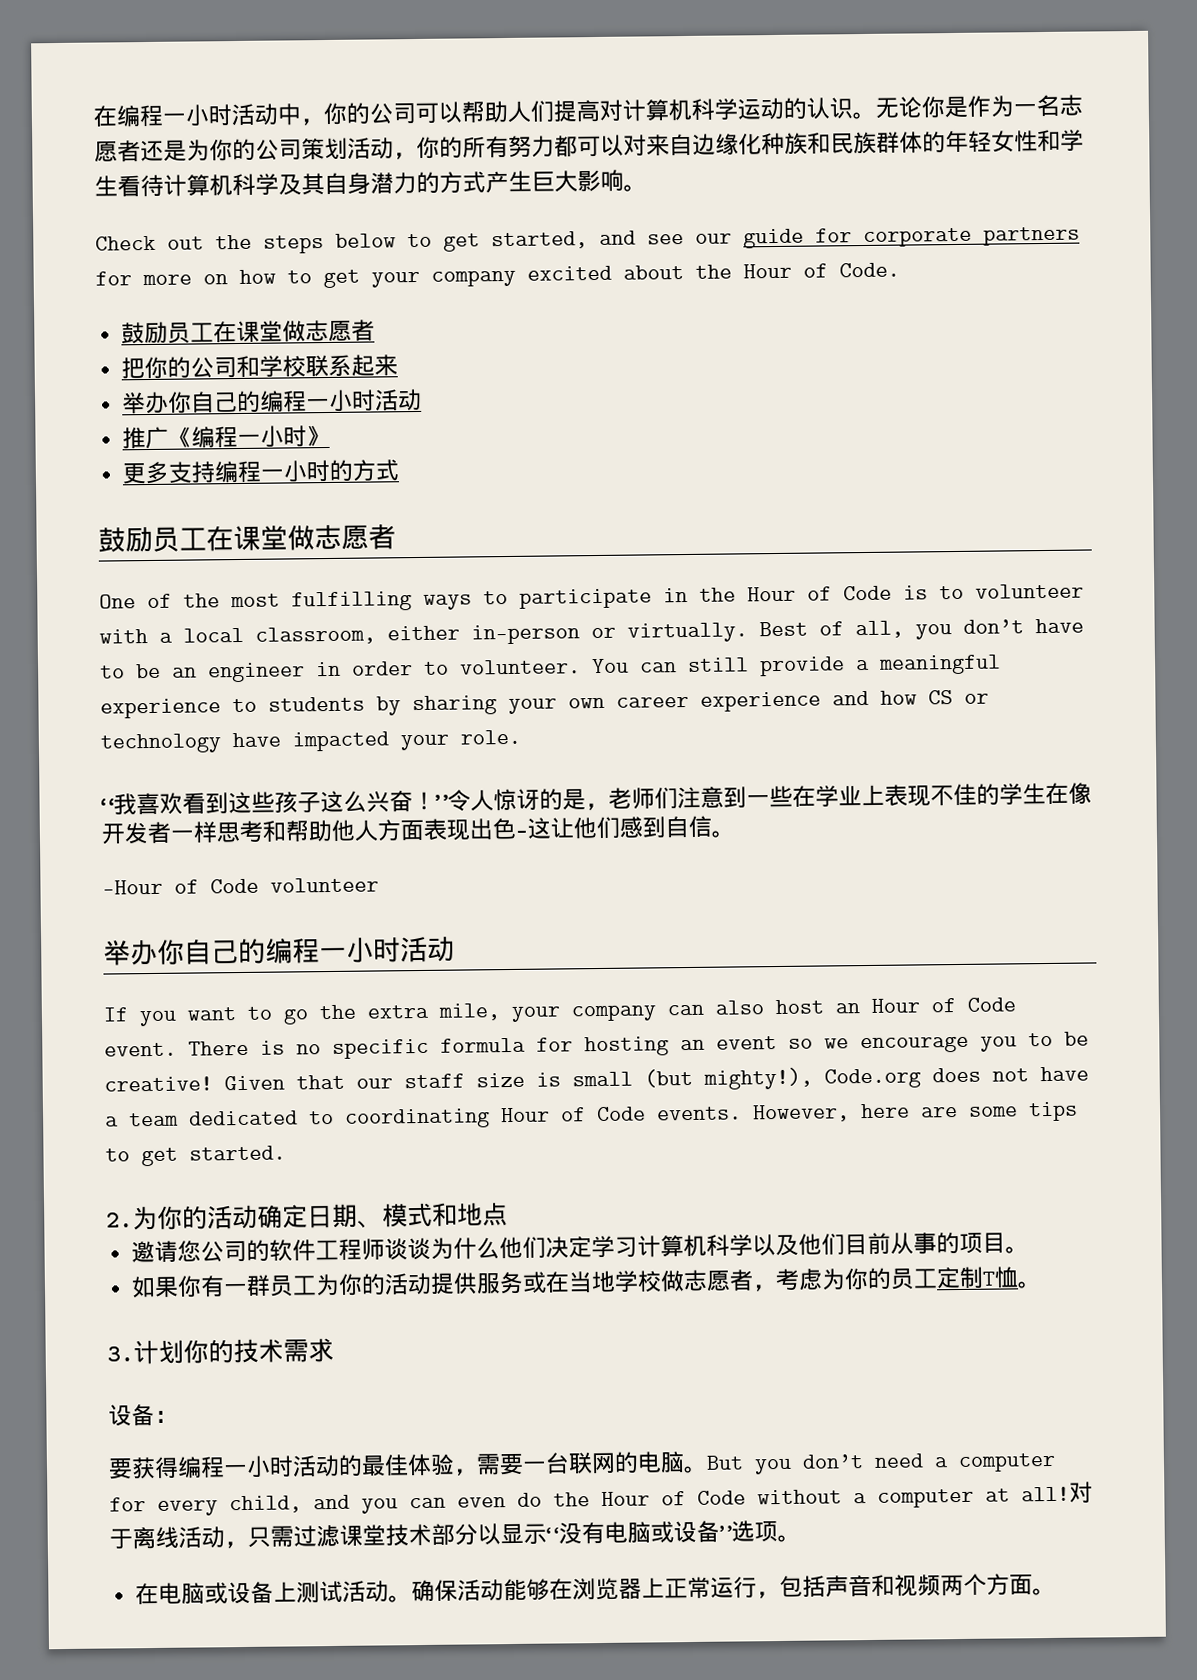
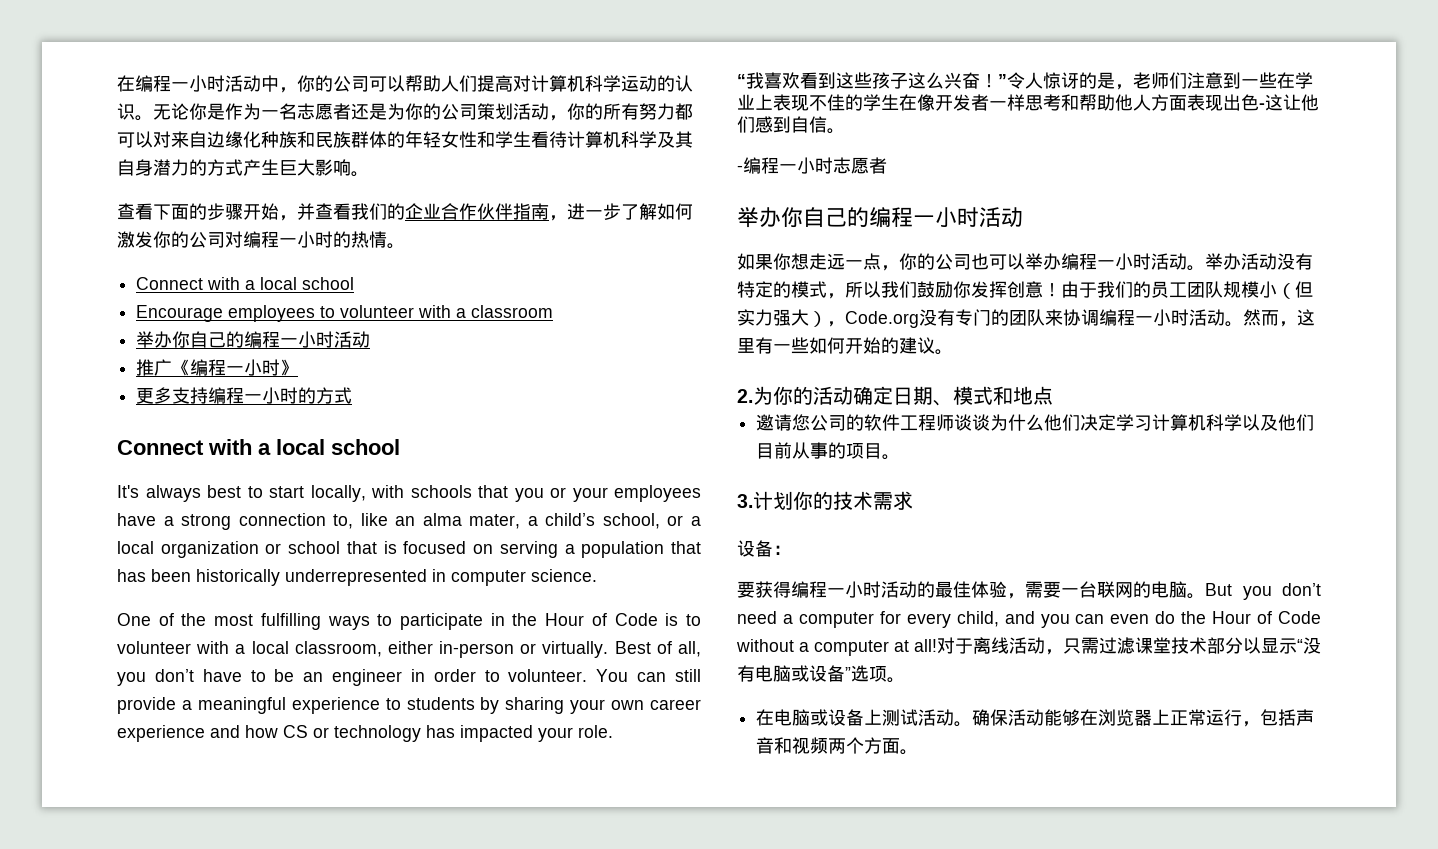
- Check out the steps below to get started, and see our guide for corporate partners for more on how to get your company excited about the Hour of Code.
- 鼓励员工在课堂做志愿者
- 把你的公司和学校联系起来
+ 查看下面的步骤开始，并查看我们的企业合作伙伴指南，进一步了解如何激发你的公司对编程一小时的热情。
+ Connect with a local school
+ Encourage employees to volunteer with a classroom
  更多支持编程一小时的方式
- 鼓励员工在课堂做志愿者
+ Connect with a local school
+ It's always best to start locally, with schools that you or your employees have a strong connection to, like an alma mater, a child’s school, or a local organization or school that is focused on serving a population that has been historically underrepresented in computer science.
- You can still provide a meaningful experience to students by sharing your own career experience and how CS or technology have impacted your role.
+ You can still provide a meaningful experience to students by sharing your own career experience and how CS or technology has impacted your role.
- -Hour of Code volunteer
+ -编程一小时志愿者
  举办你自己的编程一小时活动
- If you want to go the extra mile, your company can also host an Hour of Code event. There is no specific formula for hosting an event so we encourage you to be creative! Given that our staff size is small (but mighty!), Code.org does not have a team dedicated to coordinating Hour of Code events. However, here are some tips to get started.
+ 如果你想走远一点，你的公司也可以举办编程一小时活动。举办活动没有特定的模式，所以我们鼓励你发挥创意！由于我们的员工团队规模小（但实力强大），Code.org没有专门的团队来协调编程一小时活动。然而，这里有一些如何开始的建议。
- 如果你有一群员工为你的活动提供服务或在当地学校做志愿者，考虑为你的员工定制T恤。

